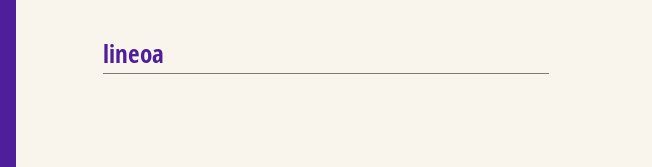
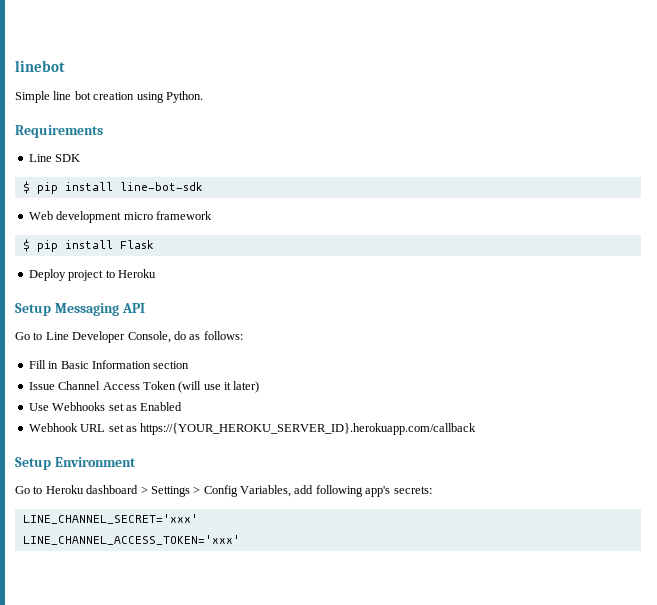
- lineoa
+ linebot
+ Simple line bot creation using Python.
+ Requirements
+ Line SDK
+ $ pip install line-bot-sdk
+ Web development micro framework
+ $ pip install Flask
+ Deploy project to Heroku
+ Setup Messaging API
+ Go to Line Developer Console, do as follows:
+ Fill in Basic Information section
+ Issue Channel Access Token (will use it later)
+ Use Webhooks set as Enabled
+ Webhook URL set as https://{YOUR_HEROKU_SERVER_ID}.herokuapp.com/callback
+ Setup Environment
+ Go to Heroku dashboard > Settings > Config Variables, add following app's secrets:
+ LINE_CHANNEL_SECRET='xxx'
+ LINE_CHANNEL_ACCESS_TOKEN='xxx'

